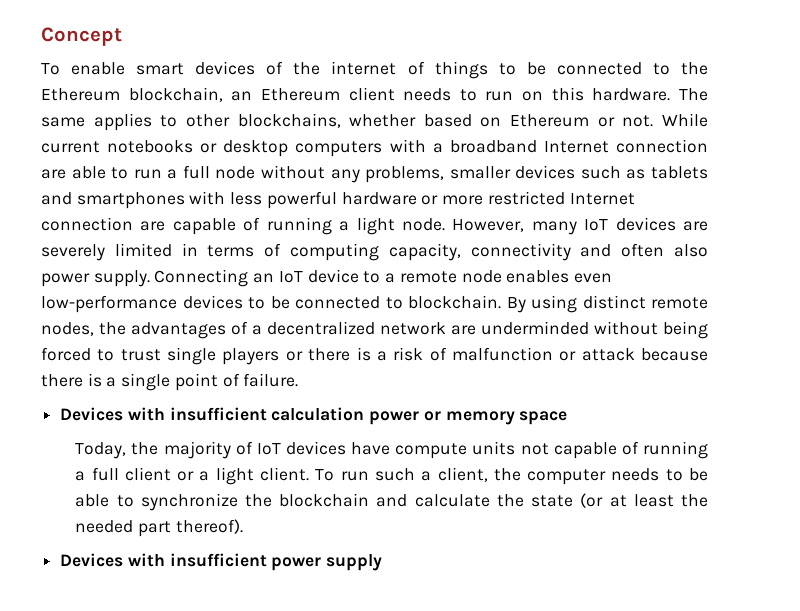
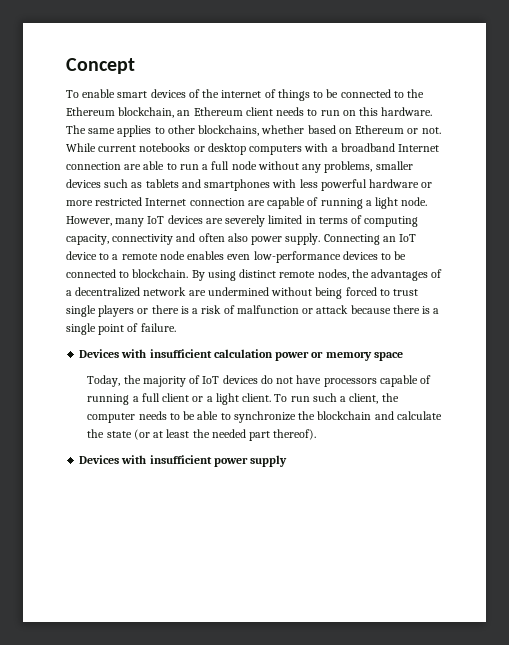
- By using distinct remote nodes, the advantages of a decentralized network are underminded without being forced to trust single players or there is a risk of malfunction or attack because there is a single point of failure.
+ By using distinct remote nodes, the advantages of a decentralized network are undermined without being forced to trust single players or there is a risk of malfunction or attack because there is a single point of failure.
- Today, the majority of IoT devices have compute units not capable of running a full client or a light client.
+ Today, the majority of IoT devices do not have processors capable of running a full client or a light client.

